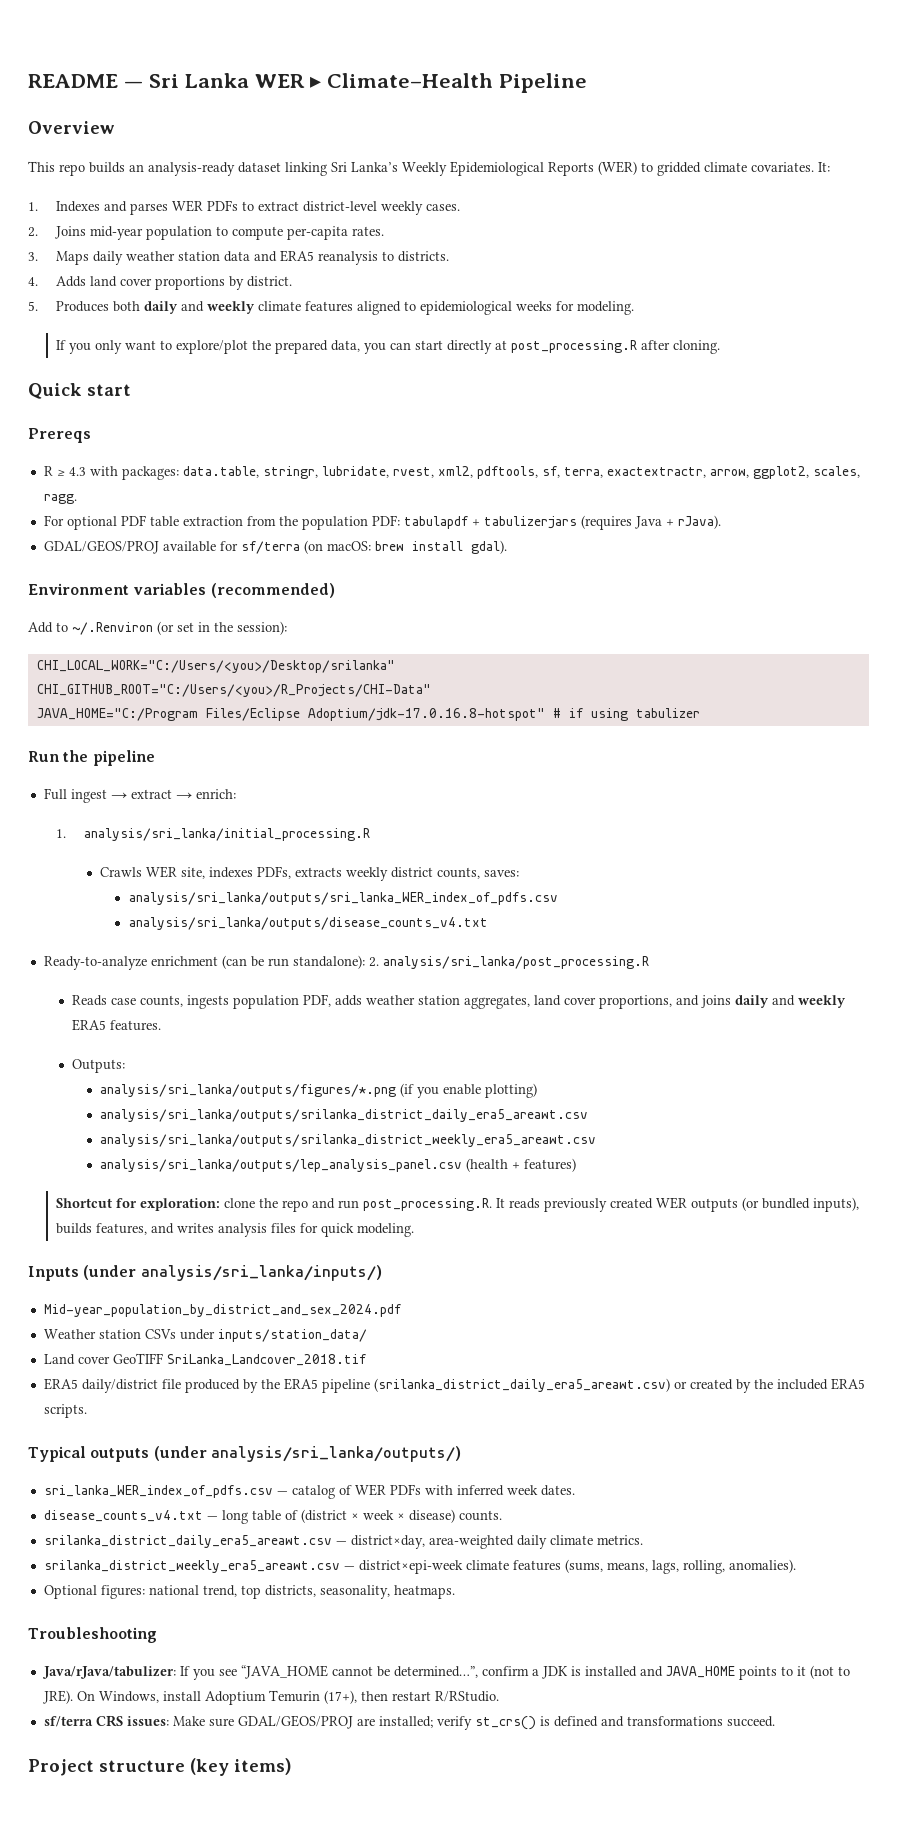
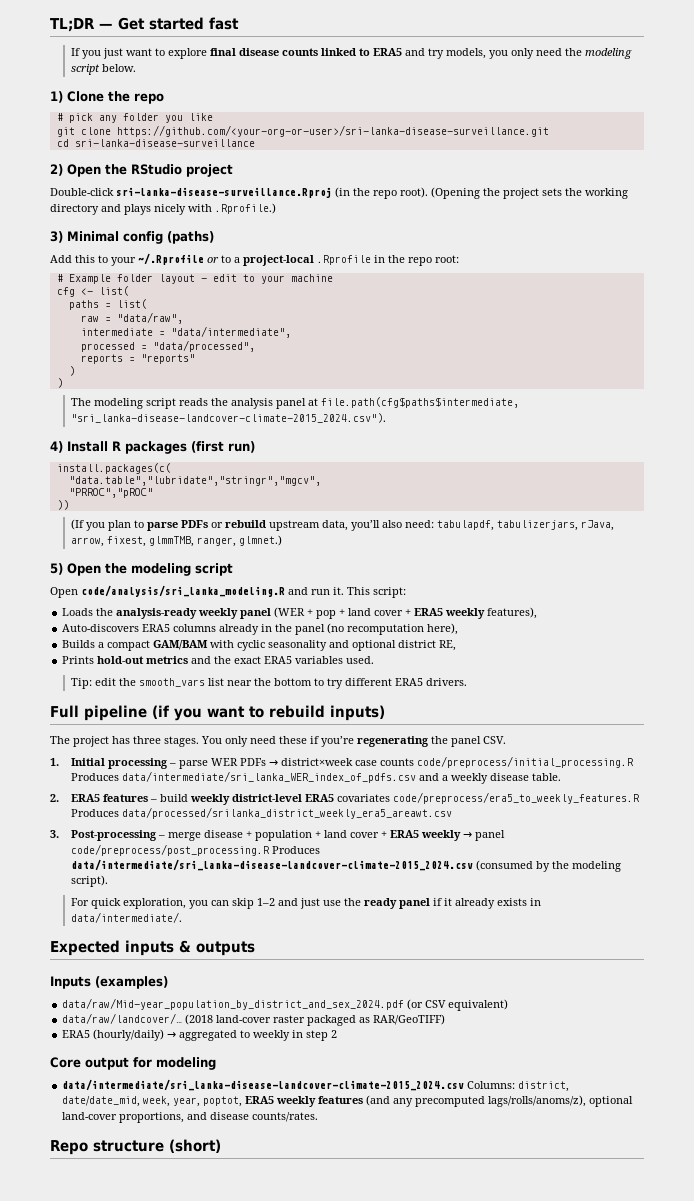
- README — Sri Lanka WER ▸ Climate–Health Pipeline
- Overview
- This repo builds an analysis-ready dataset linking Sri Lanka’s Weekly Epidemiological Reports (WER) to gridded climate covariates. It:
- 1. Indexes and parses WER PDFs to extract district-level weekly cases.
- 2. Joins mid-year population to compute per-capita rates.
- 3. Maps daily weather station data and ERA5 reanalysis to districts.
- 4. Adds land cover proportions by district.
- 5. Produces both daily and weekly climate features aligned to epidemiological weeks for modeling.
- If you only want to explore/plot the prepared data, you can start directly at post_processing.R after cloning.
- Quick start
- Prereqs
- R ≥ 4.3 with packages: data.table, stringr, lubridate, rvest, xml2, pdftools, sf, terra, exactextractr, arrow, ggplot2, scales, ragg.
- For optional PDF table extraction from the population PDF: tabulapdf + tabulizerjars (requires Java + rJava).
- GDAL/GEOS/PROJ available for sf/terra (on macOS: brew install gdal).
- Environment variables (recommended)
- Add to ~/.Renviron (or set in the session):
- CHI_LOCAL_WORK="C:/Users/<you>/Desktop/srilanka"
- CHI_GITHUB_ROOT="C:/Users/<you>/R_Projects/CHI-Data"
- JAVA_HOME="C:/Program Files/Eclipse Adoptium/jdk-17.0.16.8-hotspot" # if using tabulizer
- Run the pipeline
- Full ingest → extract → enrich:
- 1. analysis/sri_lanka/initial_processing.R
- Crawls WER site, indexes PDFs, extracts weekly district counts, saves:
- analysis/sri_lanka/outputs/sri_lanka_WER_index_of_pdfs.csv
- analysis/sri_lanka/outputs/disease_counts_v4.txt
- Ready-to-analyze enrichment (can be run standalone): 2. analysis/sri_lanka/post_processing.R
- Reads case counts, ingests population PDF, adds weather station aggregates, land cover proportions, and joins daily and weekly ERA5 features.
- Outputs:
- analysis/sri_lanka/outputs/figures/*.png (if you enable plotting)
- analysis/sri_lanka/outputs/srilanka_district_daily_era5_areawt.csv
- analysis/sri_lanka/outputs/srilanka_district_weekly_era5_areawt.csv
- analysis/sri_lanka/outputs/lep_analysis_panel.csv (health + features)
- Shortcut for exploration: clone the repo and run post_processing.R. It reads previously created WER outputs (or bundled inputs), builds features, and writes analysis files for quick modeling.
- Inputs (under analysis/sri_lanka/inputs/)
- Mid-year_population_by_district_and_sex_2024.pdf
- Weather station CSVs under inputs/station_data/
- Land cover GeoTIFF SriLanka_Landcover_2018.tif
- ERA5 daily/district file produced by the ERA5 pipeline (srilanka_district_daily_era5_areawt.csv) or created by the included ERA5 scripts.
- Typical outputs (under analysis/sri_lanka/outputs/)
- sri_lanka_WER_index_of_pdfs.csv — catalog of WER PDFs with inferred week dates.
- disease_counts_v4.txt — long table of (district × week × disease) counts.
- srilanka_district_daily_era5_areawt.csv — district×day, area-weighted daily climate metrics.
- srilanka_district_weekly_era5_areawt.csv — district×epi-week climate features (sums, means, lags, rolling, anomalies).
- Optional figures: national trend, top districts, seasonality, heatmaps.
- Troubleshooting
- Java/rJava/tabulizer: If you see “JAVA_HOME cannot be determined…”, confirm a JDK is installed and JAVA_HOME points to it (not to JRE). On Windows, install Adoptium Temurin (17+), then restart R/RStudio.
- sf/terra CRS issues: Make sure GDAL/GEOS/PROJ are installed; verify st_crs() is defined and transformations succeed.
- Project structure (key items)
+ TL;DR — Get started fast
+ If you just want to explore final disease counts linked to ERA5 and try models, you only need the modeling script below.
+ 1) Clone the repo
+ # pick any folder you like
+ git clone https://github.com/<your-org-or-user>/sri-lanka-disease-surveillance.git
+ cd sri-lanka-disease-surveillance
+ 2) Open the RStudio project
+ Double-click sri-lanka-disease-surveillance.Rproj (in the repo root). (Opening the project sets the working directory and plays nicely with .Rprofile.)
+ 3) Minimal config (paths)
+ Add this to your ~/.Rprofile or to a project-local .Rprofile in the repo root:
+ # Example folder layout — edit to your machine
+ cfg <- list(
+ paths = list(
+ raw = "data/raw",
+ intermediate = "data/intermediate",
+ processed = "data/processed",
+ reports = "reports"
+ )
+ )
+ The modeling script reads the analysis panel at file.path(cfg$paths$intermediate, "sri_lanka-disease-landcover-climate-2015_2024.csv").
+ 4) Install R packages (first run)
+ install.packages(c(
+ "data.table","lubridate","stringr","mgcv",
+ "PRROC","pROC"
+ ))
+ (If you plan to parse PDFs or rebuild upstream data, you’ll also need: tabulapdf, tabulizerjars, rJava, arrow, fixest, glmmTMB, ranger, glmnet.)
+ 5) Open the modeling script
+ Open code/analysis/sri_lanka_modeling.R and run it. This script:
+ Loads the analysis-ready weekly panel (WER + pop + land cover + ERA5 weekly features),
+ Auto-discovers ERA5 columns already in the panel (no recomputation here),
+ Builds a compact GAM/BAM with cyclic seasonality and optional district RE,
+ Prints hold-out metrics and the exact ERA5 variables used.
+ Tip: edit the smooth_vars list near the bottom to try different ERA5 drivers.
+ Full pipeline (if you want to rebuild inputs)
+ The project has three stages. You only need these if you’re regenerating the panel CSV.
+ 1. Initial processing – parse WER PDFs → district×week case counts code/preprocess/initial_processing.R Produces data/intermediate/sri_lanka_WER_index_of_pdfs.csv and a weekly disease table.
+ 2. ERA5 features – build weekly district-level ERA5 covariates code/preprocess/era5_to_weekly_features.R Produces data/processed/srilanka_district_weekly_era5_areawt.csv
+ 3. Post-processing – merge disease + population + land cover + ERA5 weekly → panel code/preprocess/post_processing.R Produces data/intermediate/sri_lanka-disease-landcover-climate-2015_2024.csv (consumed by the modeling script).
+ For quick exploration, you can skip 1–2 and just use the ready panel if it already exists in data/intermediate/.
+ Expected inputs & outputs
+ Inputs (examples)
+ data/raw/Mid-year_population_by_district_and_sex_2024.pdf (or CSV equivalent)
+ data/raw/landcover/… (2018 land-cover raster packaged as RAR/GeoTIFF)
+ ERA5 (hourly/daily) → aggregated to weekly in step 2
+ Core output for modeling
+ data/intermediate/sri_lanka-disease-landcover-climate-2015_2024.csv Columns: district, date/date_mid, week, year, poptot, ERA5 weekly features (and any precomputed lags/rolls/anoms/z), optional land-cover proportions, and disease counts/rates.
+ Repo structure (short)

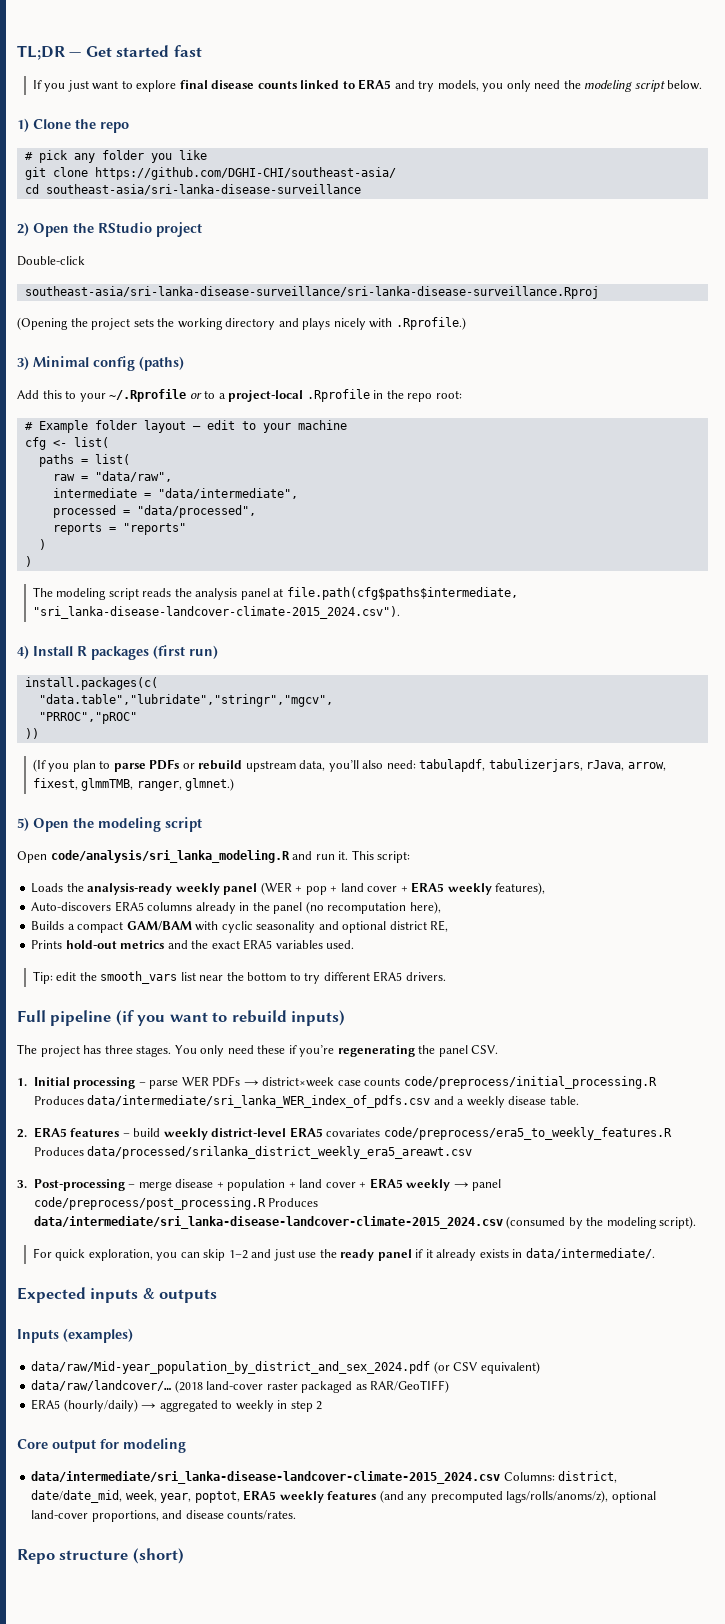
- git clone https://github.com/<your-org-or-user>/sri-lanka-disease-surveillance.git
+ git clone https://github.com/DGHI-CHI/southeast-asia/
- cd sri-lanka-disease-surveillance
+ cd southeast-asia/sri-lanka-disease-surveillance
- Double-click sri-lanka-disease-surveillance.Rproj (in the repo root). (Opening the project sets the working directory and plays nicely with .Rprofile.)
+ Double-click
+ southeast-asia/sri-lanka-disease-surveillance/sri-lanka-disease-surveillance.Rproj
+ (Opening the project sets the working directory and plays nicely with .Rprofile.)

